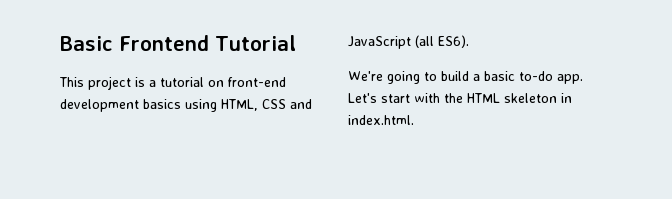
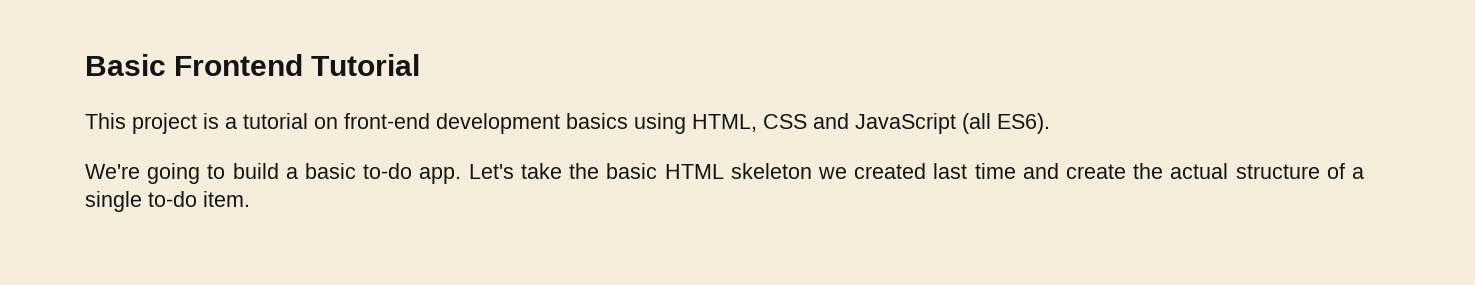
- Let's start with the HTML skeleton in index.html.
+ Let's take the basic HTML skeleton we created last time and create the actual structure of a single to-do item.

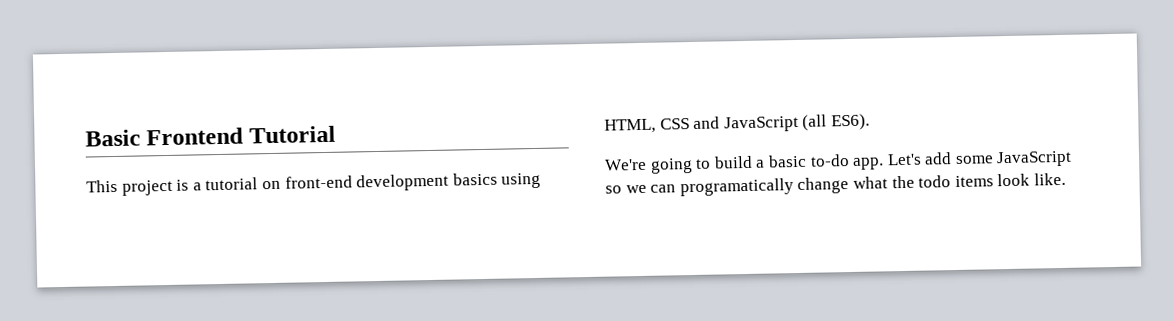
- Let's take the basic HTML skeleton we created last time and create the actual structure of a single to-do item.
+ Let's add some JavaScript so we can programatically change what the todo items look like.

